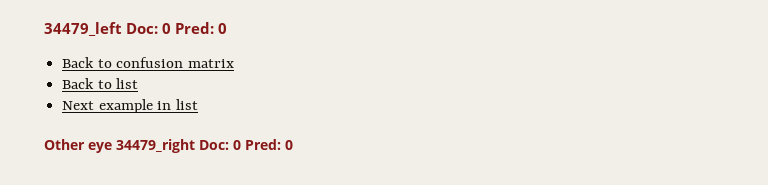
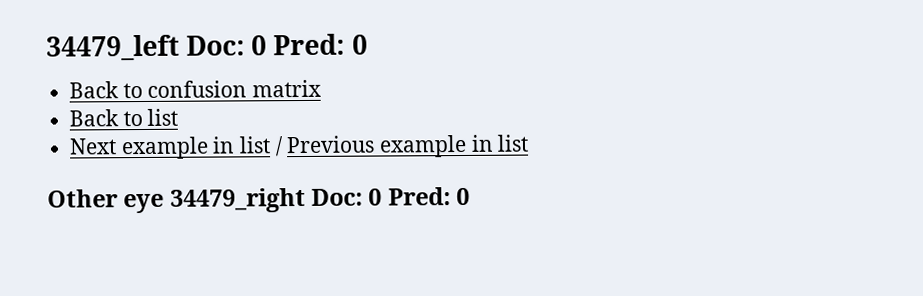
- Next example in list
+ Next example in list / Previous example in list

